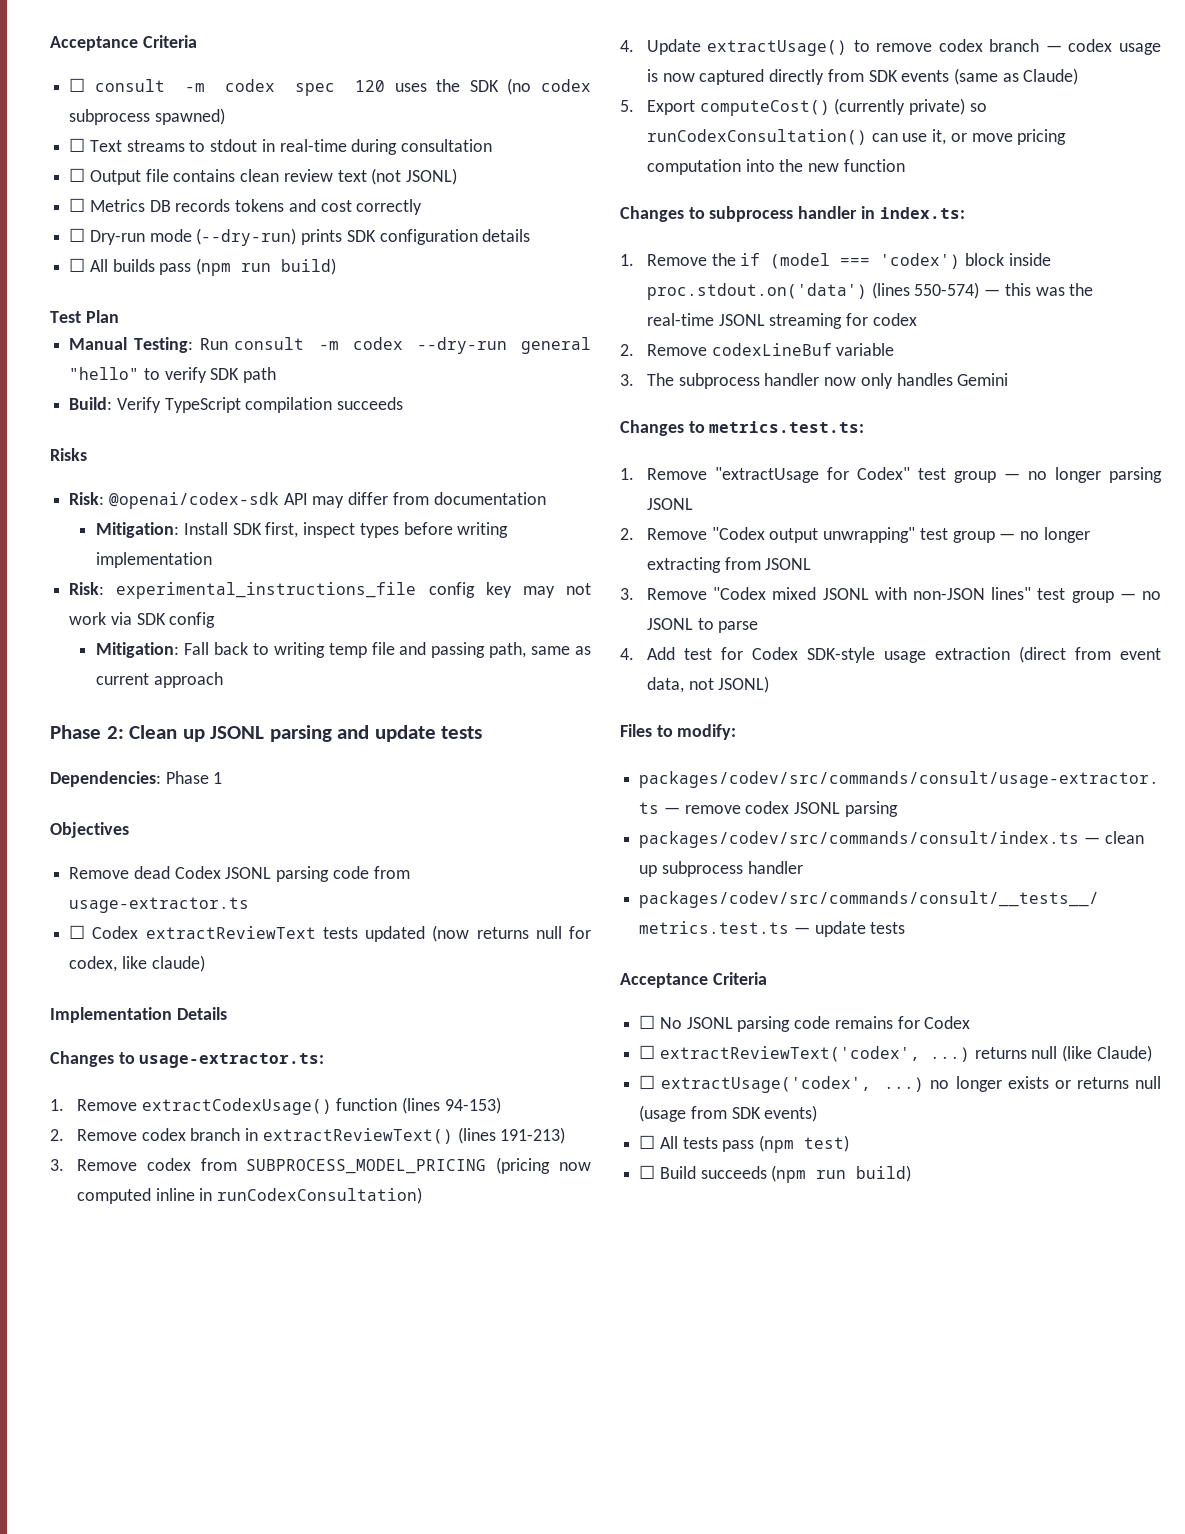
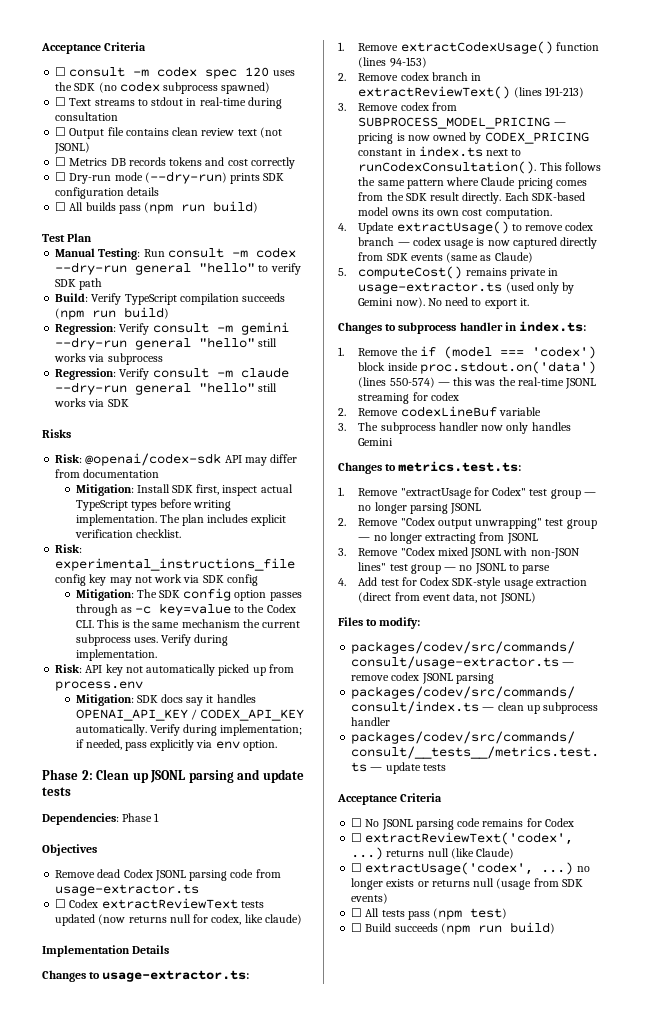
- Build: Verify TypeScript compilation succeeds
+ Build: Verify TypeScript compilation succeeds (npm run build)
+ Regression: Verify consult -m gemini --dry-run general "hello" still works via subprocess
+ Regression: Verify consult -m claude --dry-run general "hello" still works via SDK
- Mitigation: Install SDK first, inspect types before writing implementation
+ Mitigation: Install SDK first, inspect actual TypeScript types before writing implementation. The plan includes explicit verification checklist.
- Mitigation: Fall back to writing temp file and passing path, same as current approach
+ Mitigation: The SDK config option passes through as -c key=value to the Codex CLI. This is the same mechanism the current subprocess uses. Verify during implementation.
+ Risk: API key not automatically picked up from process.env
+ Mitigation: SDK docs say it handles OPENAI_API_KEY / CODEX_API_KEY automatically. Verify during implementation; if needed, pass explicitly via env option.
- 3. Remove codex from SUBPROCESS_MODEL_PRICING (pricing now computed inline in runCodexConsultation)
+ 3. Remove codex from SUBPROCESS_MODEL_PRICING — pricing is now owned by CODEX_PRICING constant in index.ts next to runCodexConsultation(). This follows the same pattern where Claude pricing comes from the SDK result directly. Each SDK-based model owns its own cost computation.
- 5. Export computeCost() (currently private) so runCodexConsultation() can use it, or move pricing computation into the new function
+ 5. computeCost() remains private in usage-extractor.ts (used only by Gemini now). No need to export it.

